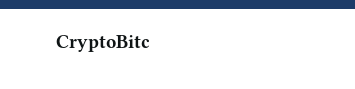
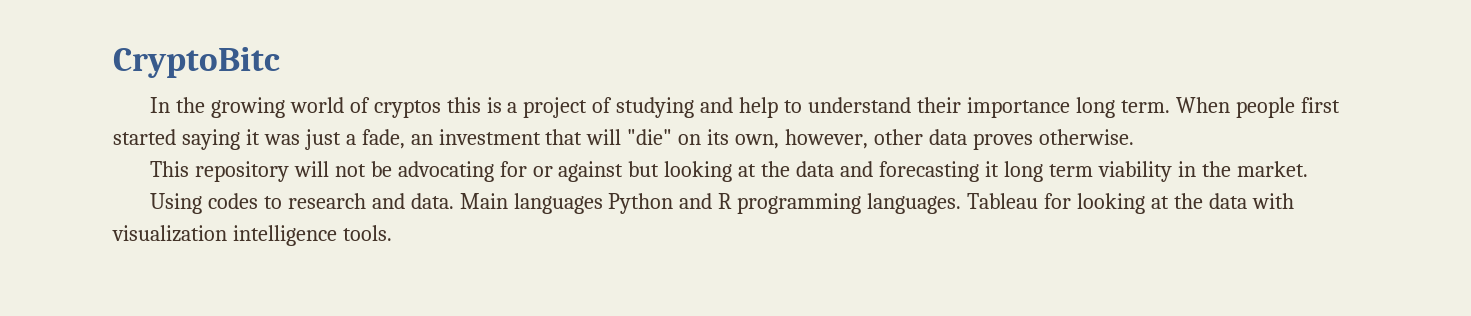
+ In the growing world of cryptos this is a project of studying and help to understand their importance long term. When people first started saying it was just a fade, an investment that will "die" on its own, however, other data proves otherwise.
+ This repository will not be advocating for or against but looking at the data and forecasting it long term viability in the market.
+ Using codes to research and data. Main languages Python and R programming languages. Tableau for looking at the data with visualization intelligence tools.

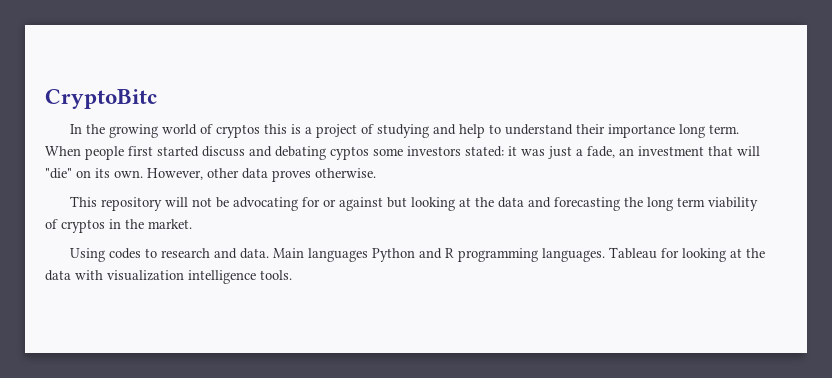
- When people first started saying it was just a fade, an investment that will "die" on its own, however, other data proves otherwise.
+ When people first started discuss and debating cyptos some investors stated: it was just a fade, an investment that will "die" on its own. However, other data proves otherwise.
- This repository will not be advocating for or against but looking at the data and forecasting it long term viability in the market.
+ This repository will not be advocating for or against but looking at the data and forecasting the long term viability of cryptos in the market.

